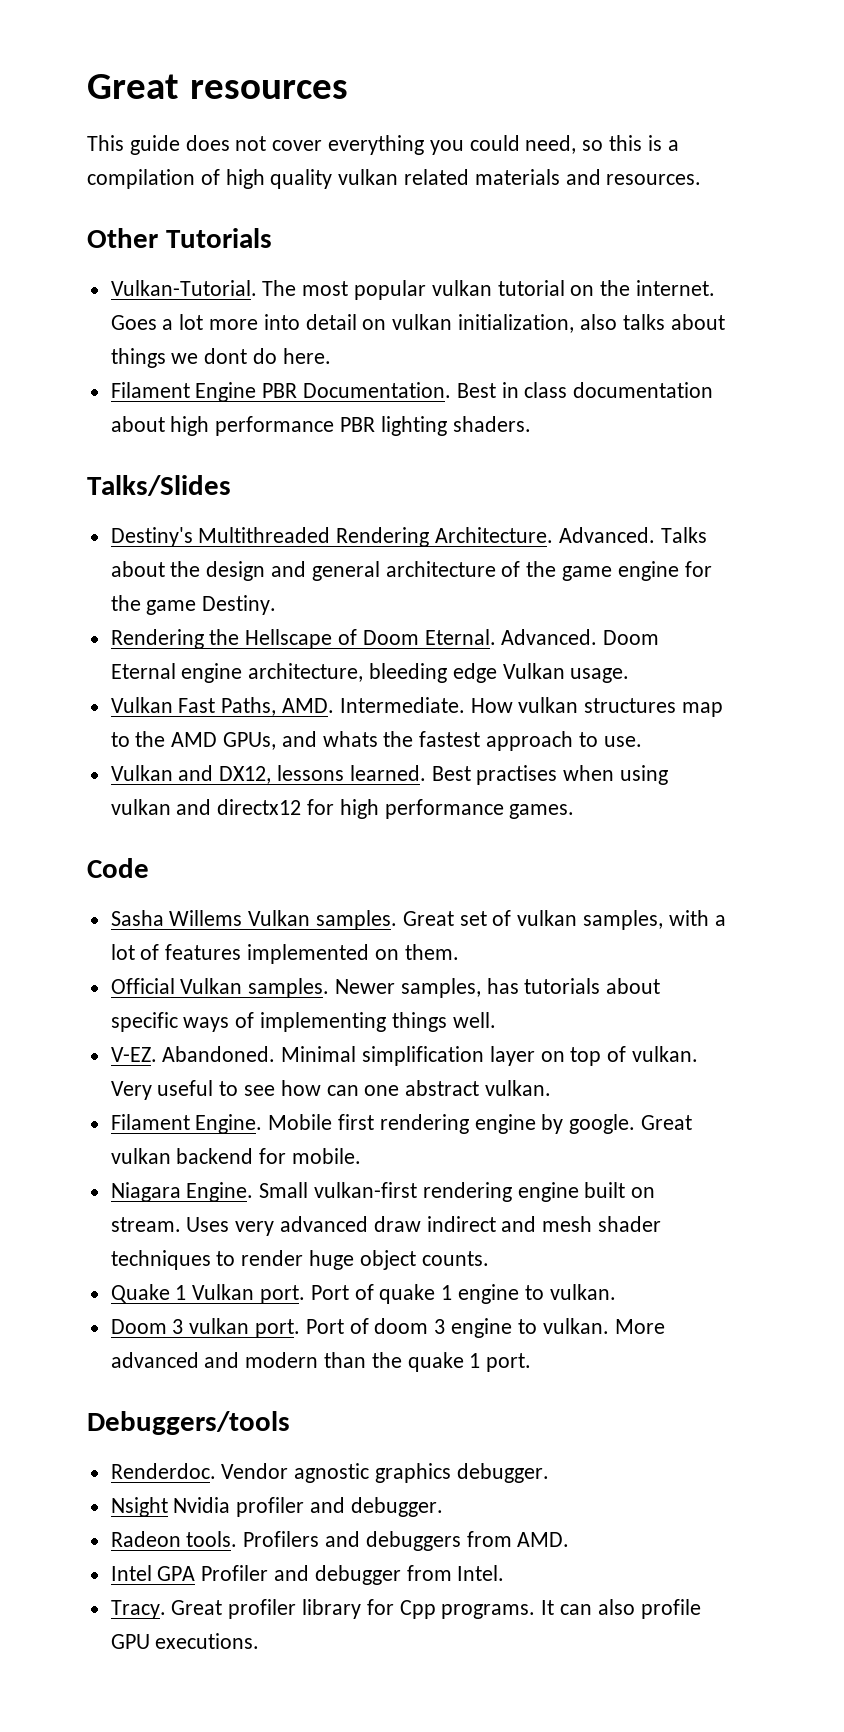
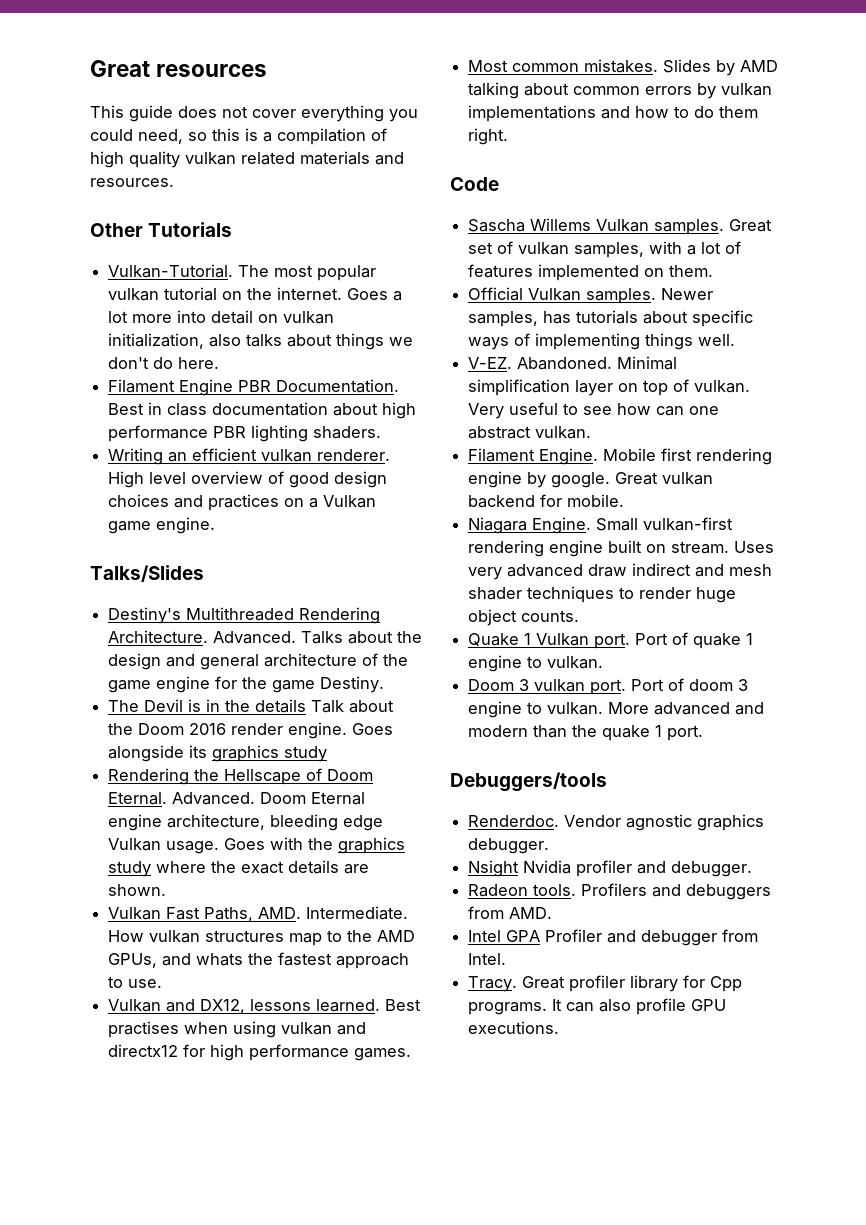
- Goes a lot more into detail on vulkan initialization, also talks about things we dont do here.
+ Goes a lot more into detail on vulkan initialization, also talks about things we don't do here.
+ Writing an efficient vulkan renderer. High level overview of good design choices and practices on a Vulkan game engine.
+ The Devil is in the details Talk about the Doom 2016 render engine. Goes alongside its graphics study
+ Goes with the graphics study where the exact details are shown.
+ Most common mistakes. Slides by AMD talking about common errors by vulkan implementations and how to do them right.
- Sasha Willems Vulkan samples.
+ Sascha Willems Vulkan samples.

